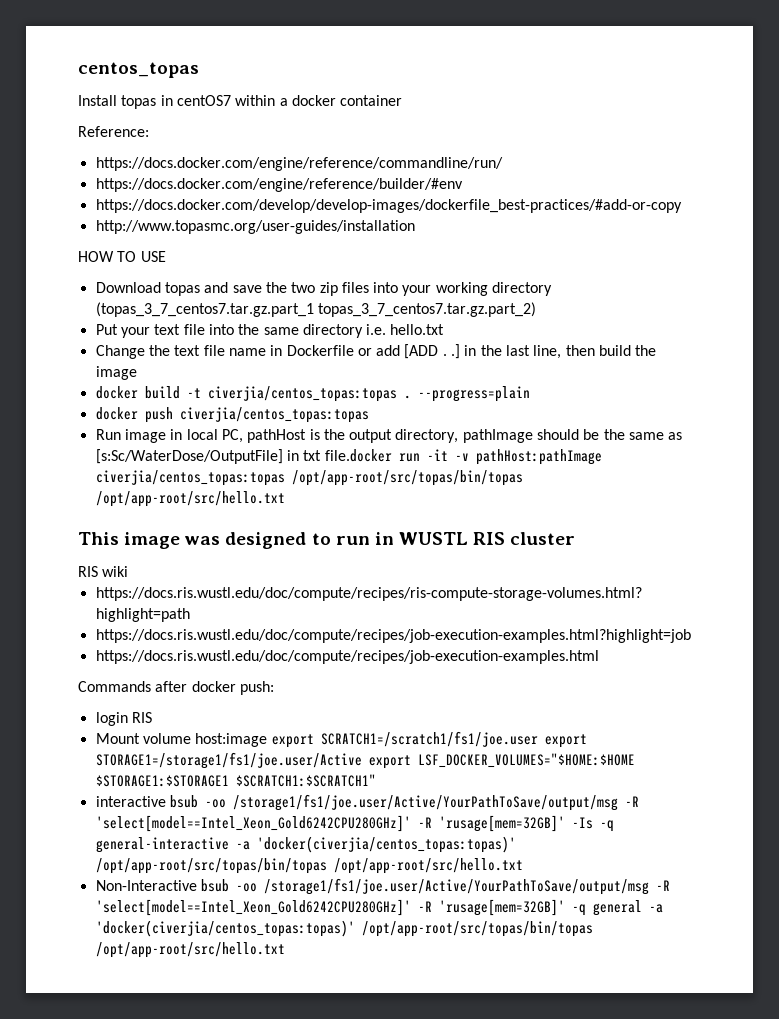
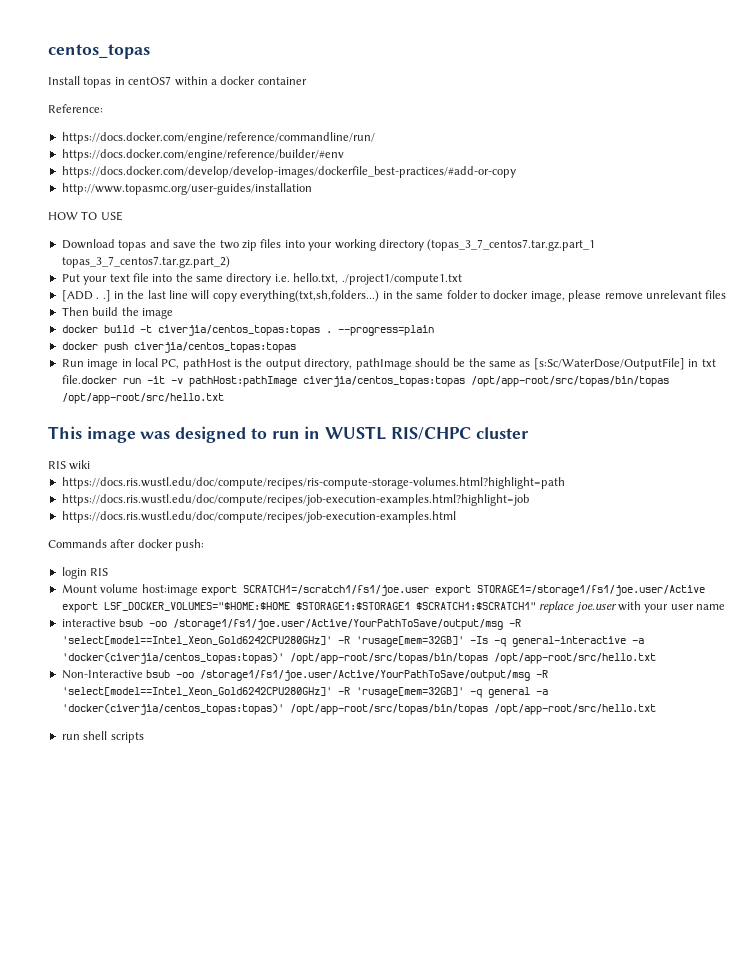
- Put your text file into the same directory i.e. hello.txt
- Change the text file name in Dockerfile or add [ADD . .] in the last line, then build the image
+ Put your text file into the same directory i.e. hello.txt, ./project1/compute1.txt
+ [ADD . .] in the last line will copy everything(txt,sh,folders...) in the same folder to docker image, please remove unrelevant files
+ Then build the image
- This image was designed to run in WUSTL RIS cluster
+ This image was designed to run in WUSTL RIS/CHPC cluster
- Mount volume host:image export SCRATCH1=/scratch1/fs1/joe.user export STORAGE1=/storage1/fs1/joe.user/Active export LSF_DOCKER_VOLUMES="$HOME:$HOME $STORAGE1:$STORAGE1 $SCRATCH1:$SCRATCH1"
+ Mount volume host:image export SCRATCH1=/scratch1/fs1/joe.user export STORAGE1=/storage1/fs1/joe.user/Active export LSF_DOCKER_VOLUMES="$HOME:$HOME $STORAGE1:$STORAGE1 $SCRATCH1:$SCRATCH1" replace joe.user with your user name
+ run shell scripts

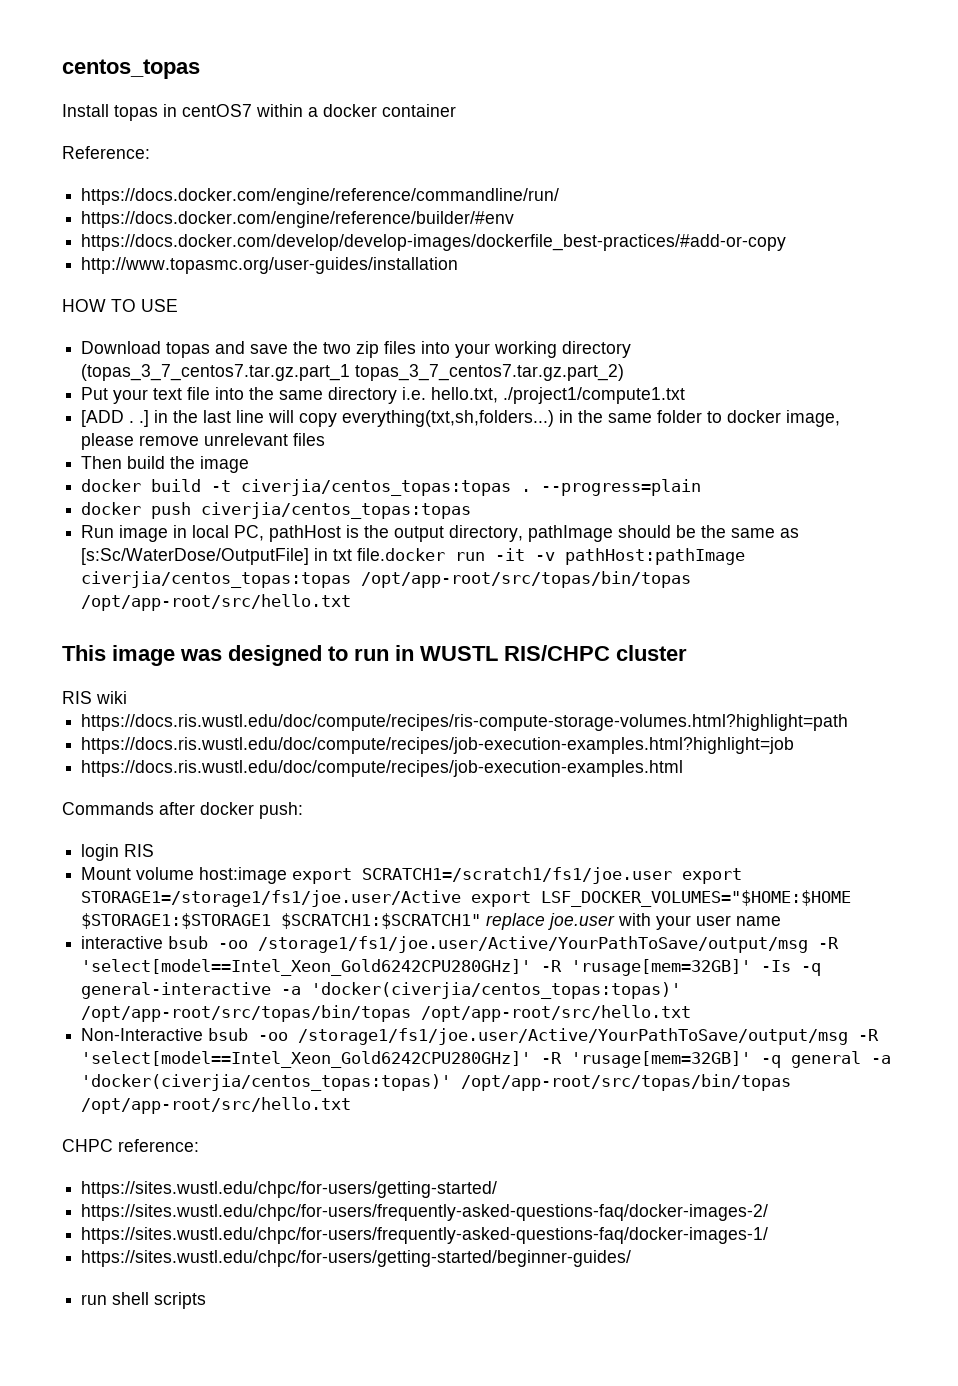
+ CHPC reference:
+ https://sites.wustl.edu/chpc/for-users/getting-started/
+ https://sites.wustl.edu/chpc/for-users/frequently-asked-questions-faq/docker-images-2/
+ https://sites.wustl.edu/chpc/for-users/frequently-asked-questions-faq/docker-images-1/
+ https://sites.wustl.edu/chpc/for-users/getting-started/beginner-guides/

